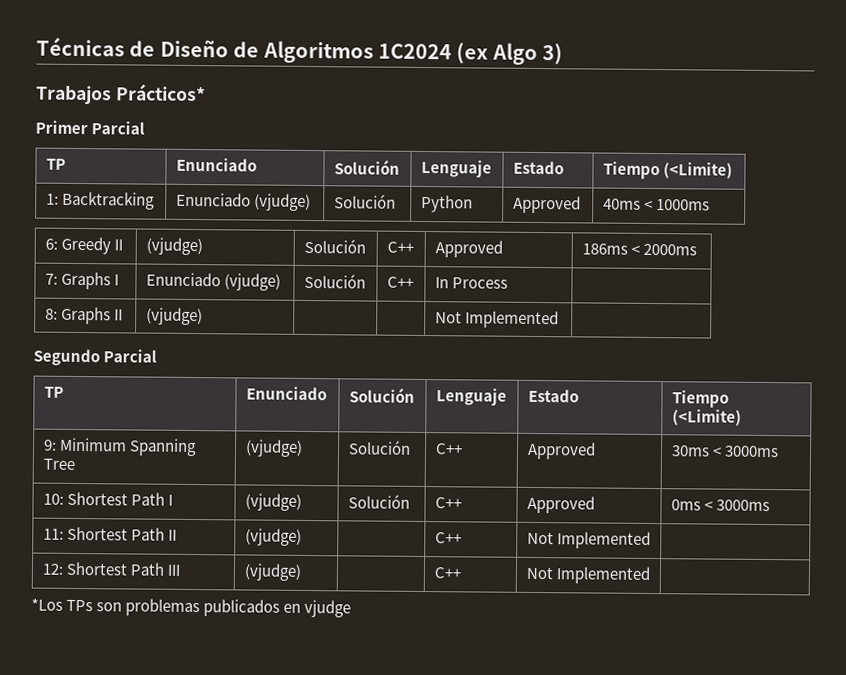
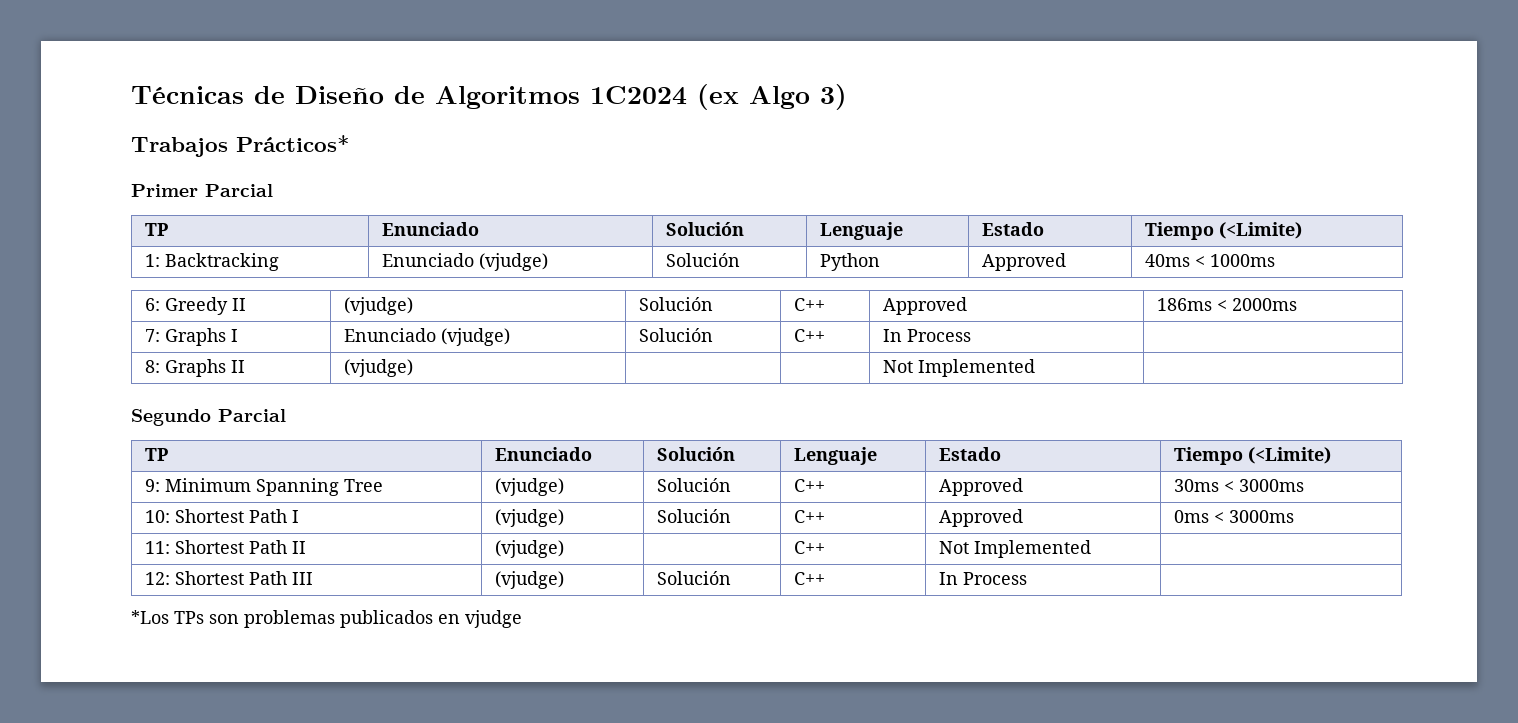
- 12: Shortest Path III | (vjudge) | | C++ | Not Implemented |
+ 12: Shortest Path III | (vjudge) | Solución | C++ | In Process |

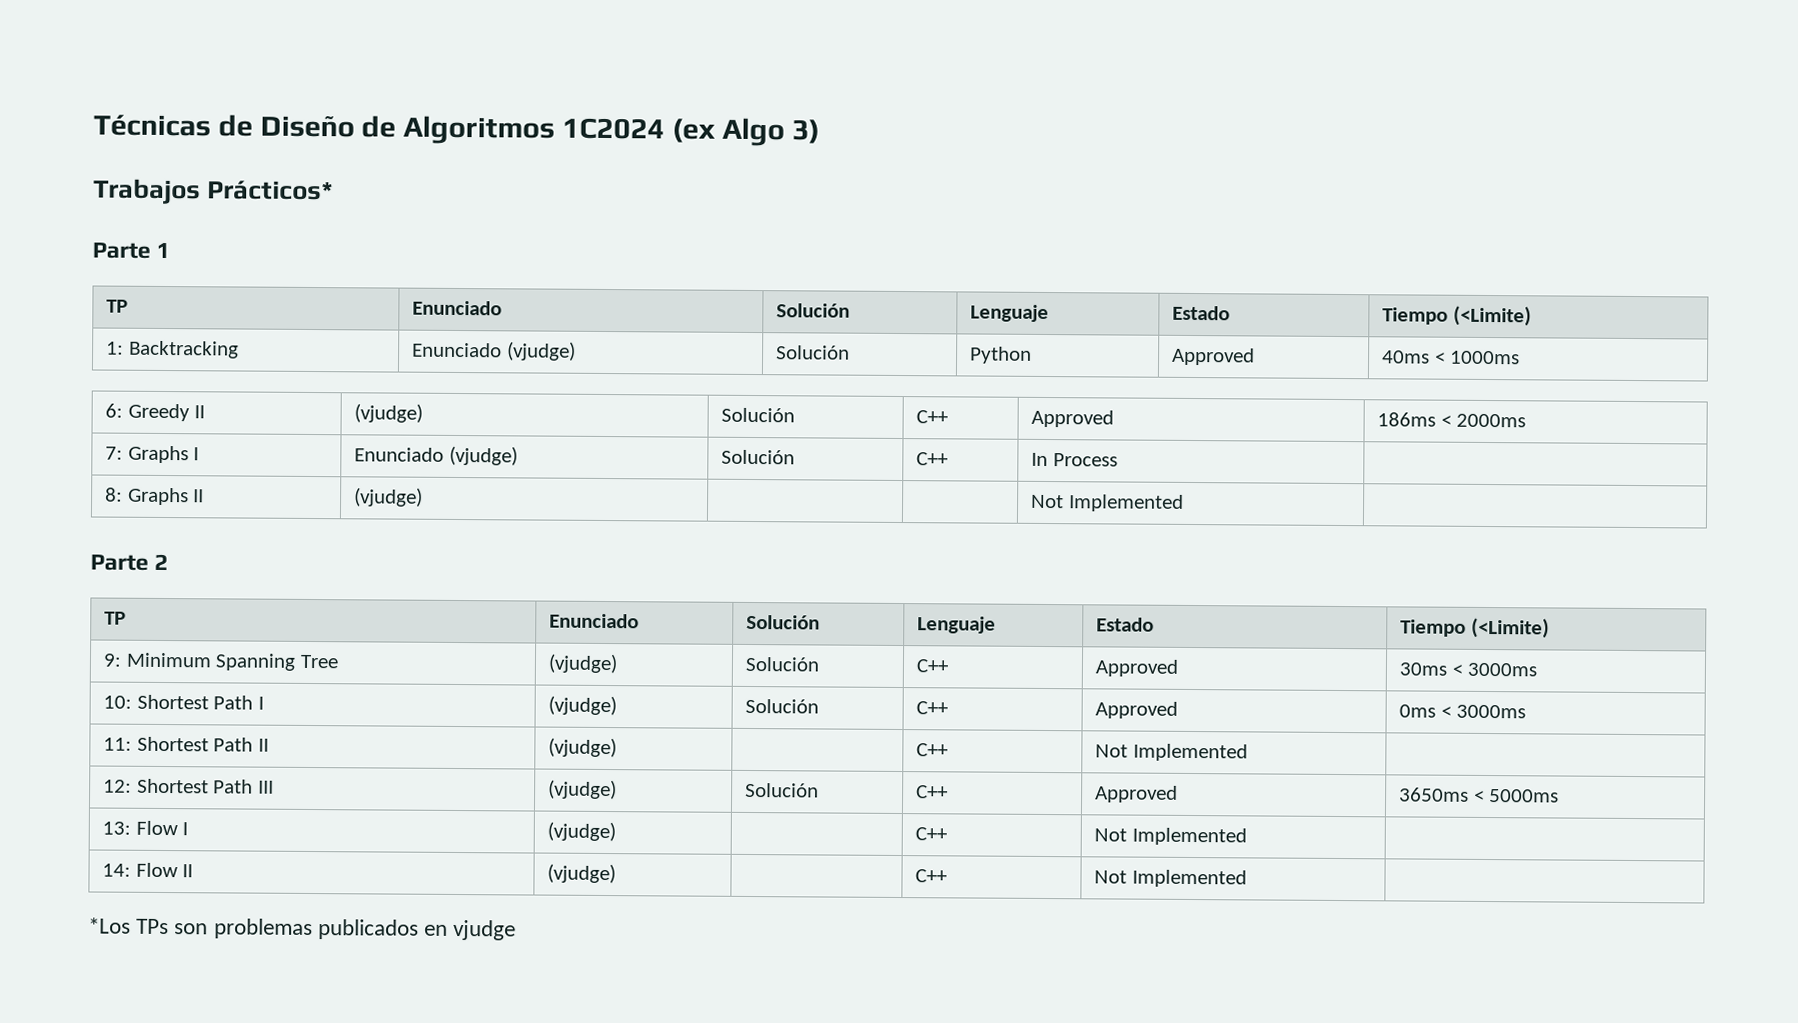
- Primer Parcial
+ Parte 1
- Segundo Parcial
+ Parte 2
- 12: Shortest Path III | (vjudge) | Solución | C++ | In Process |
+ 12: Shortest Path III | (vjudge) | Solución | C++ | Approved | 3650ms < 5000ms
+ 13: Flow I | (vjudge) | | C++ | Not Implemented |
+ 14: Flow II | (vjudge) | | C++ | Not Implemented |

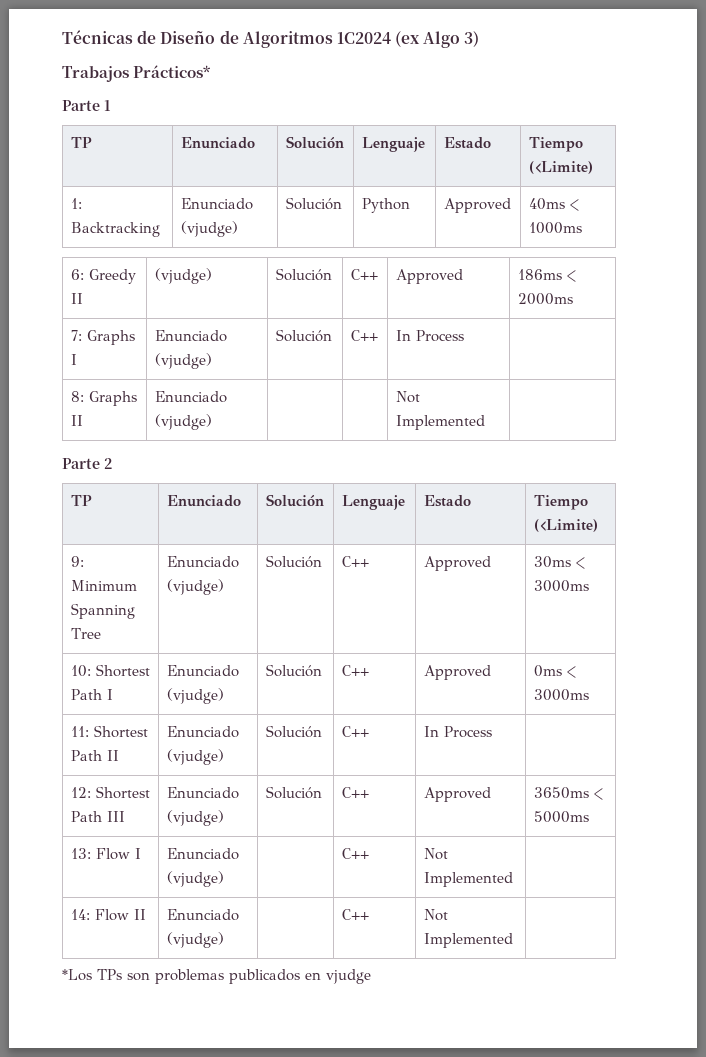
- 8: Graphs II | (vjudge) | | | Not Implemented |
+ 8: Graphs II | Enunciado (vjudge) | | | Not Implemented |
- 9: Minimum Spanning Tree | (vjudge) | Solución | C++ | Approved | 30ms < 3000ms
+ 9: Minimum Spanning Tree | Enunciado (vjudge) | Solución | C++ | Approved | 30ms < 3000ms
- 10: Shortest Path I | (vjudge) | Solución | C++ | Approved | 0ms < 3000ms
+ 10: Shortest Path I | Enunciado (vjudge) | Solución | C++ | Approved | 0ms < 3000ms
- 11: Shortest Path II | (vjudge) | | C++ | Not Implemented |
+ 11: Shortest Path II | Enunciado (vjudge) | Solución | C++ | In Process |
- 12: Shortest Path III | (vjudge) | Solución | C++ | Approved | 3650ms < 5000ms
+ 12: Shortest Path III | Enunciado (vjudge) | Solución | C++ | Approved | 3650ms < 5000ms
- 13: Flow I | (vjudge) | | C++ | Not Implemented |
+ 13: Flow I | Enunciado (vjudge) | | C++ | Not Implemented |
- 14: Flow II | (vjudge) | | C++ | Not Implemented |
+ 14: Flow II | Enunciado (vjudge) | | C++ | Not Implemented |

